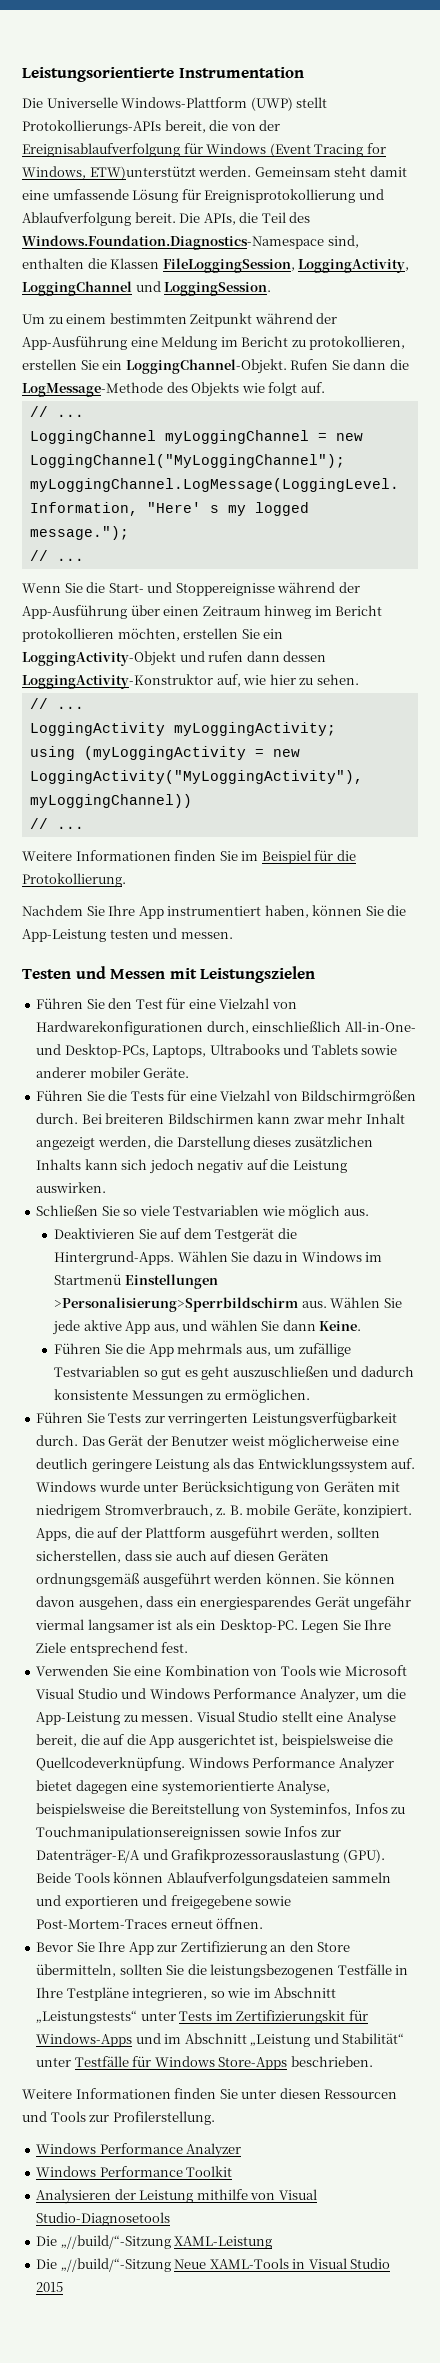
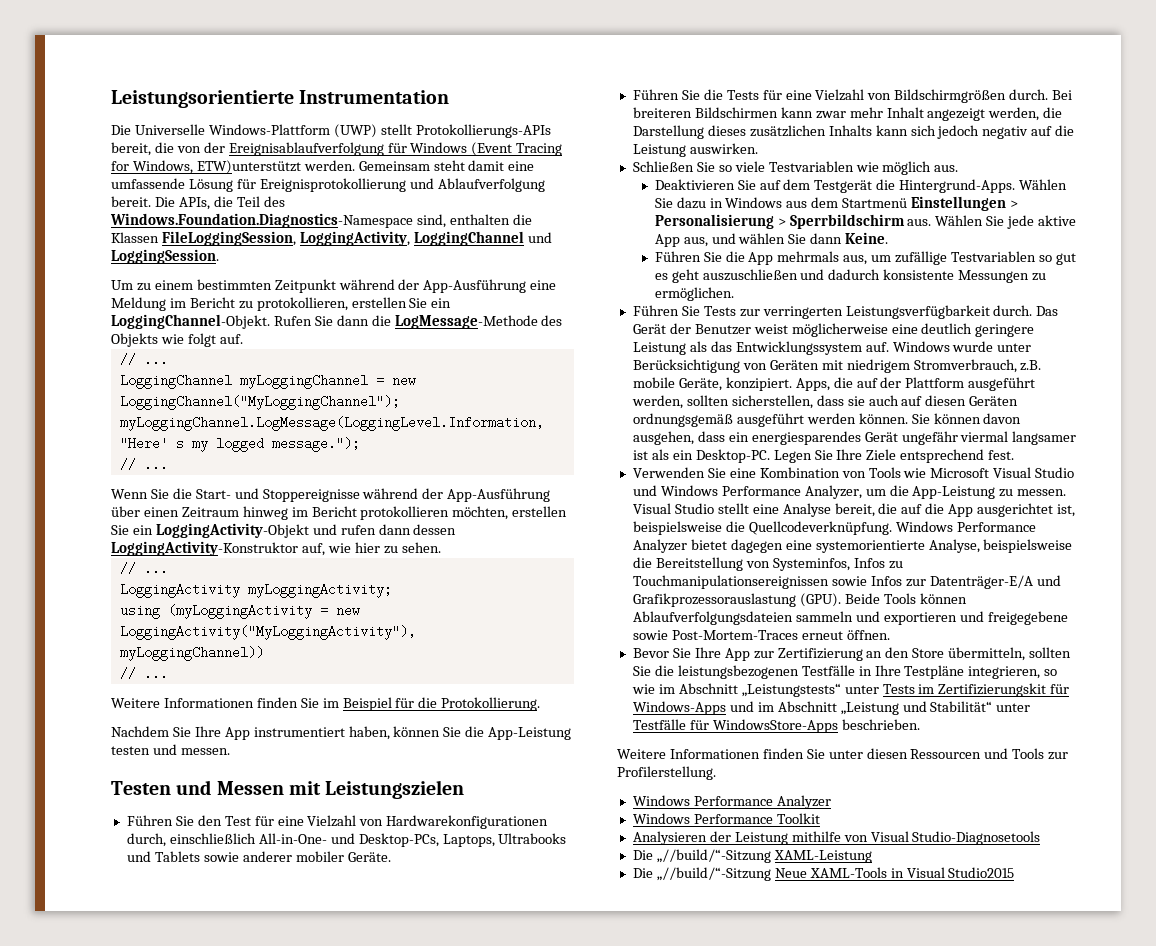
- Wählen Sie dazu in Windows im Startmenü Einstellungen >Personalisierung>Sperrbildschirm aus.
+ Wählen Sie dazu in Windows aus dem Startmenü Einstellungen > Personalisierung > Sperrbildschirm aus.
- Windows wurde unter Berücksichtigung von Geräten mit niedrigem Stromverbrauch, z. B. mobile Geräte, konzipiert.
+ Windows wurde unter Berücksichtigung von Geräten mit niedrigem Stromverbrauch, z.B. mobile Geräte, konzipiert.
- Bevor Sie Ihre App zur Zertifizierung an den Store übermitteln, sollten Sie die leistungsbezogenen Testfälle in Ihre Testpläne integrieren, so wie im Abschnitt „Leistungstests“ unter Tests im Zertifizierungskit für Windows-Apps und im Abschnitt „Leistung und Stabilität“ unter Testfälle für Windows Store-Apps beschrieben.
+ Bevor Sie Ihre App zur Zertifizierung an den Store übermitteln, sollten Sie die leistungsbezogenen Testfälle in Ihre Testpläne integrieren, so wie im Abschnitt „Leistungstests“ unter Tests im Zertifizierungskit für Windows-Apps und im Abschnitt „Leistung und Stabilität“ unter Testfälle für WindowsStore-Apps beschrieben.
- Die „//build/“-Sitzung Neue XAML-Tools in Visual Studio 2015
+ Die „//build/“-Sitzung Neue XAML-Tools in Visual Studio2015

